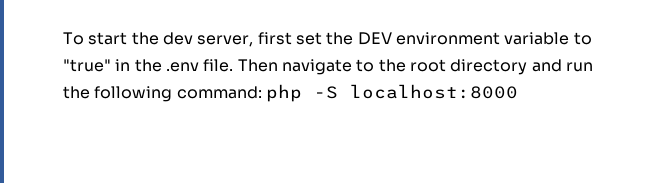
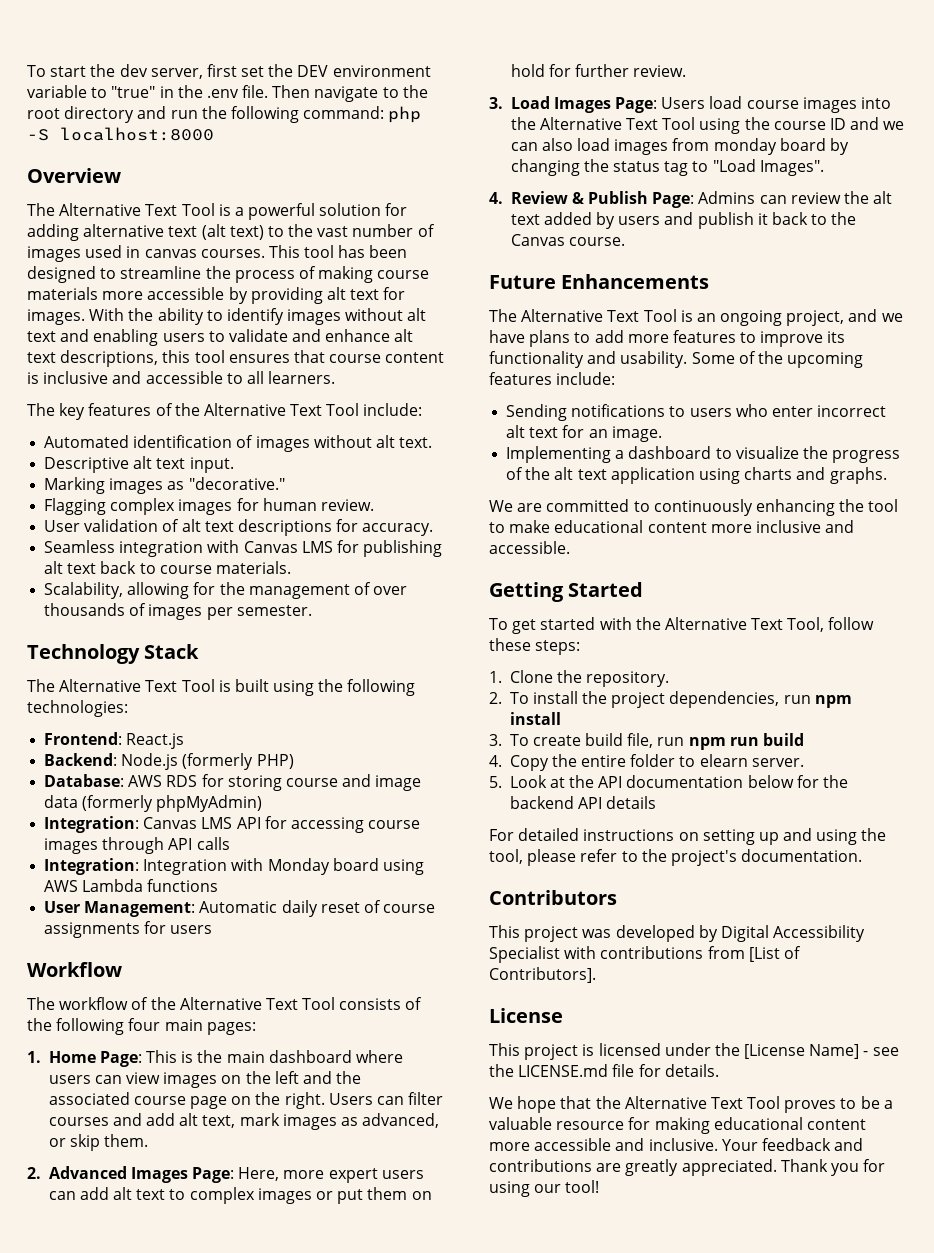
+ Overview
+ The Alternative Text Tool is a powerful solution for adding alternative text (alt text) to the vast number of images used in canvas courses. This tool has been designed to streamline the process of making course materials more accessible by providing alt text for images. With the ability to identify images without alt text and enabling users to validate and enhance alt text descriptions, this tool ensures that course content is inclusive and accessible to all learners.
+ The key features of the Alternative Text Tool include:
+ Automated identification of images without alt text.
+ Descriptive alt text input.
+ Marking images as "decorative."
+ Flagging complex images for human review.
+ User validation of alt text descriptions for accuracy.
+ Seamless integration with Canvas LMS for publishing alt text back to course materials.
+ Scalability, allowing for the management of over thousands of images per semester.
+ Technology Stack
+ The Alternative Text Tool is built using the following technologies:
+ Frontend: React.js
+ Backend: Node.js (formerly PHP)
+ Database: AWS RDS for storing course and image data (formerly phpMyAdmin)
+ Integration: Canvas LMS API for accessing course images through API calls
+ Integration: Integration with Monday board using AWS Lambda functions
+ User Management: Automatic daily reset of course assignments for users
+ Workflow
+ The workflow of the Alternative Text Tool consists of the following four main pages:
+ 1. Home Page: This is the main dashboard where users can view images on the left and the associated course page on the right. Users can filter courses and add alt text, mark images as advanced, or skip them.
+ 2. Advanced Images Page: Here, more expert users can add alt text to complex images or put them on hold for further review.
+ 3. Load Images Page: Users load course images into the Alternative Text Tool using the course ID and we can also load images from monday board by changing the status tag to "Load Images".
+ 4. Review & Publish Page: Admins can review the alt text added by users and publish it back to the Canvas course.
+ Future Enhancements
+ The Alternative Text Tool is an ongoing project, and we have plans to add more features to improve its functionality and usability. Some of the upcoming features include:
+ Sending notifications to users who enter incorrect alt text for an image.
+ Implementing a dashboard to visualize the progress of the alt text application using charts and graphs.
+ We are committed to continuously enhancing the tool to make educational content more inclusive and accessible.
+ Getting Started
+ To get started with the Alternative Text Tool, follow these steps:
+ 1. Clone the repository.
+ 2. To install the project dependencies, run npm install
+ 3. To create build file, run npm run build
+ 4. Copy the entire folder to elearn server.
+ 5. Look at the API documentation below for the backend API details
+ For detailed instructions on setting up and using the tool, please refer to the project's documentation.
+ Contributors
+ This project was developed by Digital Accessibility Specialist with contributions from [List of Contributors].
+ License
+ This project is licensed under the [License Name] - see the LICENSE.md file for details.
+ We hope that the Alternative Text Tool proves to be a valuable resource for making educational content more accessible and inclusive. Your feedback and contributions are greatly appreciated. Thank you for using our tool!

